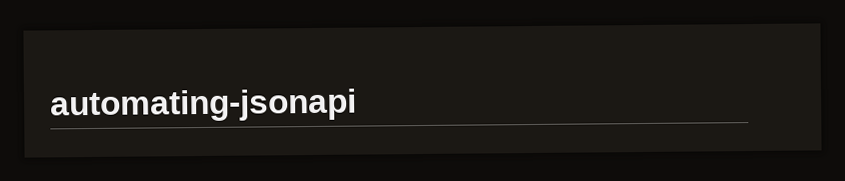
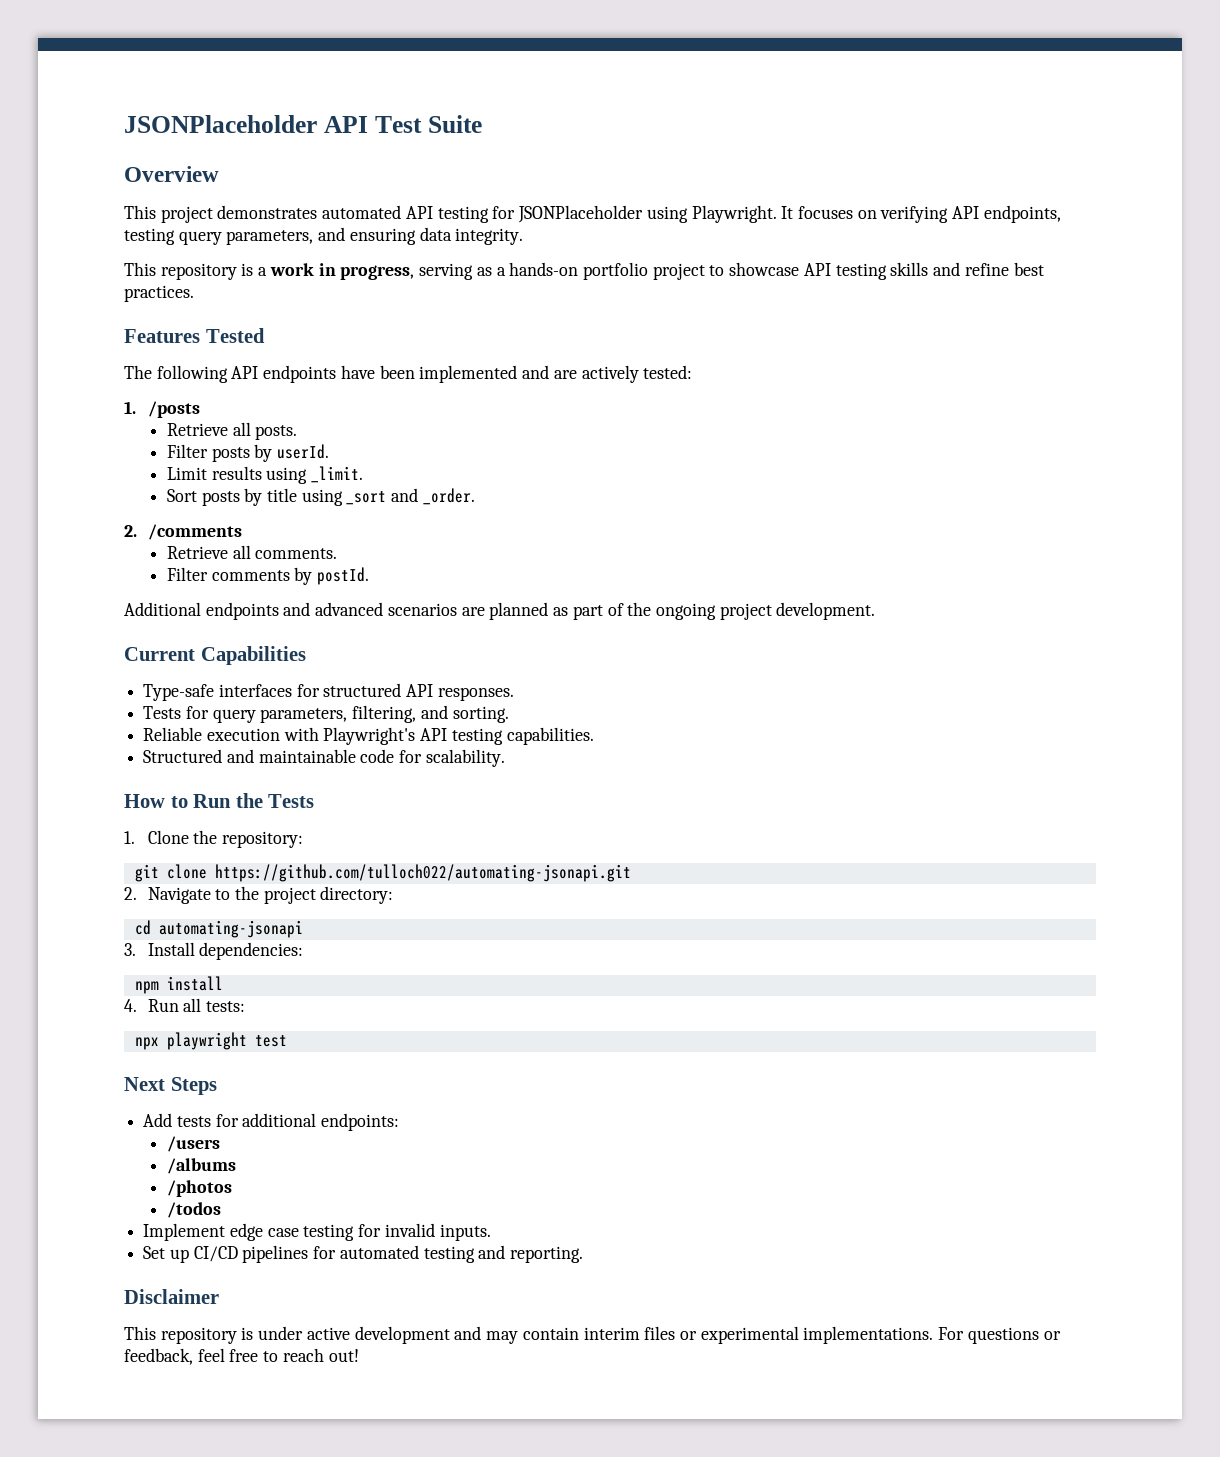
- automating-jsonapi
+ JSONPlaceholder API Test Suite
+ Overview
+ This project demonstrates automated API testing for JSONPlaceholder using Playwright. It focuses on verifying API endpoints, testing query parameters, and ensuring data integrity.
+ This repository is a work in progress, serving as a hands-on portfolio project to showcase API testing skills and refine best practices.
+ Features Tested
+ The following API endpoints have been implemented and are actively tested:
+ 1. /posts
+ Retrieve all posts.
+ Filter posts by userId.
+ Limit results using _limit.
+ Sort posts by title using _sort and _order.
+ 2. /comments
+ Retrieve all comments.
+ Filter comments by postId.
+ Additional endpoints and advanced scenarios are planned as part of the ongoing project development.
+ Current Capabilities
+ Type-safe interfaces for structured API responses.
+ Tests for query parameters, filtering, and sorting.
+ Reliable execution with Playwright's API testing capabilities.
+ Structured and maintainable code for scalability.
+ How to Run the Tests
+ 1. Clone the repository:
+ git clone https://github.com/tulloch022/automating-jsonapi.git
+ 2. Navigate to the project directory:
+ cd automating-jsonapi
+ 3. Install dependencies:
+ npm install
+ 4. Run all tests:
+ npx playwright test
+ Next Steps
+ Add tests for additional endpoints:
+ /users
+ /albums
+ /photos
+ /todos
+ Implement edge case testing for invalid inputs.
+ Set up CI/CD pipelines for automated testing and reporting.
+ Disclaimer
+ This repository is under active development and may contain interim files or experimental implementations. For questions or feedback, feel free to reach out!

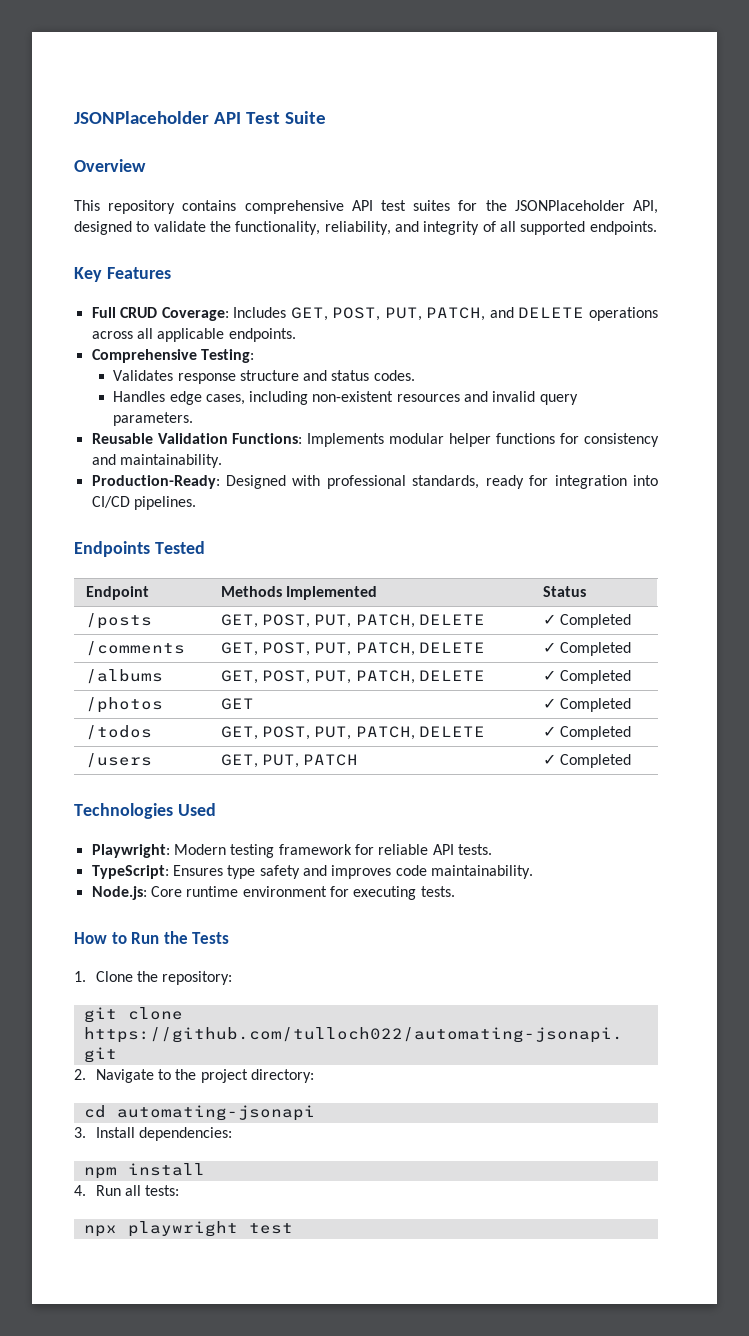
- This project demonstrates automated API testing for JSONPlaceholder using Playwright. It focuses on verifying API endpoints, testing query parameters, and ensuring data integrity.
- This repository is a work in progress, serving as a hands-on portfolio project to showcase API testing skills and refine best practices.
- Features Tested
- The following API endpoints have been implemented and are actively tested:
- 1. /posts
- Retrieve all posts.
- Filter posts by userId.
- Limit results using _limit.
- Sort posts by title using _sort and _order.
- 2. /comments
- Retrieve all comments.
- Filter comments by postId.
- Additional endpoints and advanced scenarios are planned as part of the ongoing project development.
- Current Capabilities
- Type-safe interfaces for structured API responses.
- Tests for query parameters, filtering, and sorting.
- Reliable execution with Playwright's API testing capabilities.
- Structured and maintainable code for scalability.
+ This repository contains comprehensive API test suites for the JSONPlaceholder API, designed to validate the functionality, reliability, and integrity of all supported endpoints.
+ Key Features
+ Full CRUD Coverage: Includes GET, POST, PUT, PATCH, and DELETE operations across all applicable endpoints.
+ Comprehensive Testing:
+ Validates response structure and status codes.
+ Handles edge cases, including non-existent resources and invalid query parameters.
+ Reusable Validation Functions: Implements modular helper functions for consistency and maintainability.
+ Production-Ready: Designed with professional standards, ready for integration into CI/CD pipelines.
+ Endpoints Tested
+ Endpoint | Methods Implemented | Status
+ /posts | GET, POST, PUT, PATCH, DELETE | ✓ Completed
+ /comments | GET, POST, PUT, PATCH, DELETE | ✓ Completed
+ /albums | GET, POST, PUT, PATCH, DELETE | ✓ Completed
+ /photos | GET | ✓ Completed
+ /todos | GET, POST, PUT, PATCH, DELETE | ✓ Completed
+ /users | GET, PUT, PATCH | ✓ Completed
+ Technologies Used
+ Playwright: Modern testing framework for reliable API tests.
+ TypeScript: Ensures type safety and improves code maintainability.
+ Node.js: Core runtime environment for executing tests.
- Next Steps
- Add tests for additional endpoints:
- /users
- /albums
- /photos
- /todos
- Implement edge case testing for invalid inputs.
- Set up CI/CD pipelines for automated testing and reporting.
- Disclaimer
- This repository is under active development and may contain interim files or experimental implementations. For questions or feedback, feel free to reach out!

